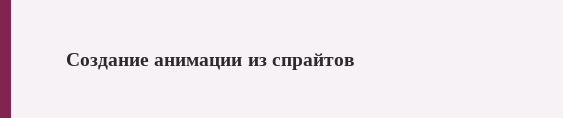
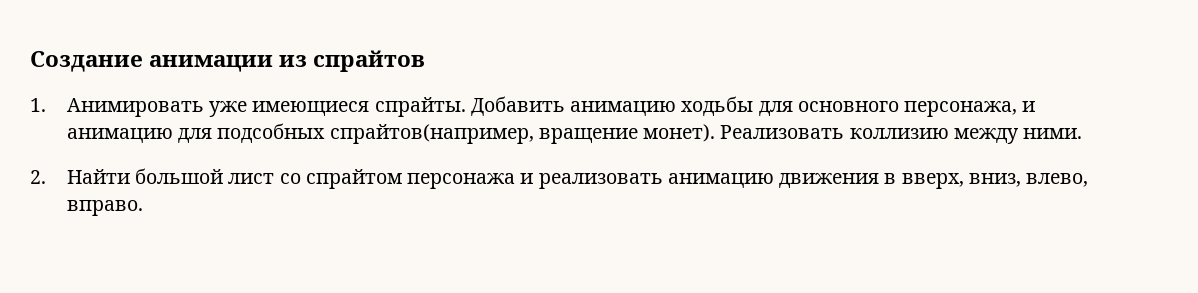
+ 1. Анимировать уже имеющиеся спрайты. Добавить анимацию ходьбы для основного персонажа, и анимацию для подсобных спрайтов(например, вращение монет). Реализовать коллизию между ними.
+ 2. Найти большой лист со спрайтом персонажа и реализовать анимацию движения в вверх, вниз, влево, вправо.

